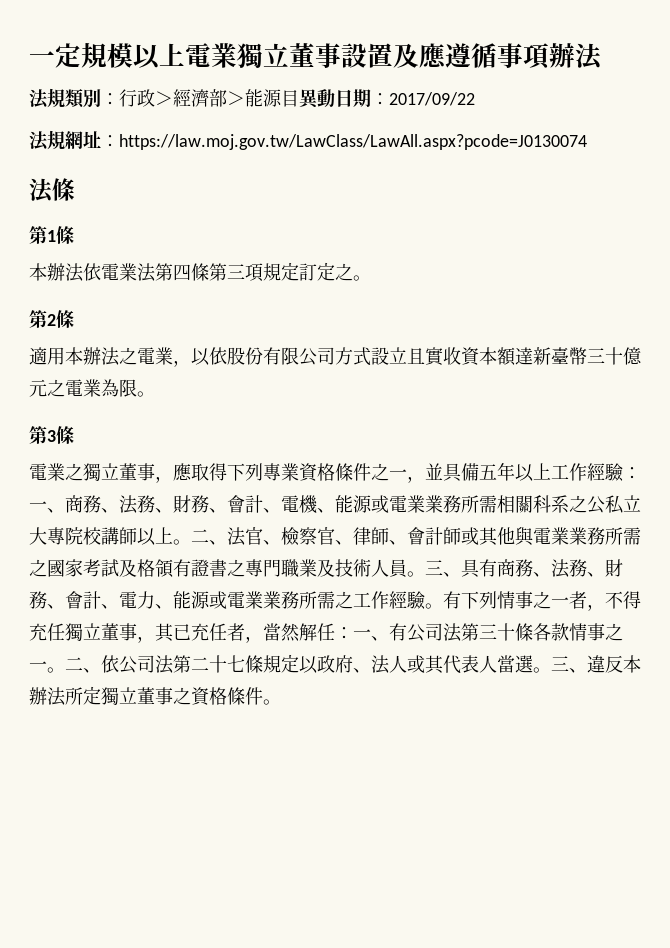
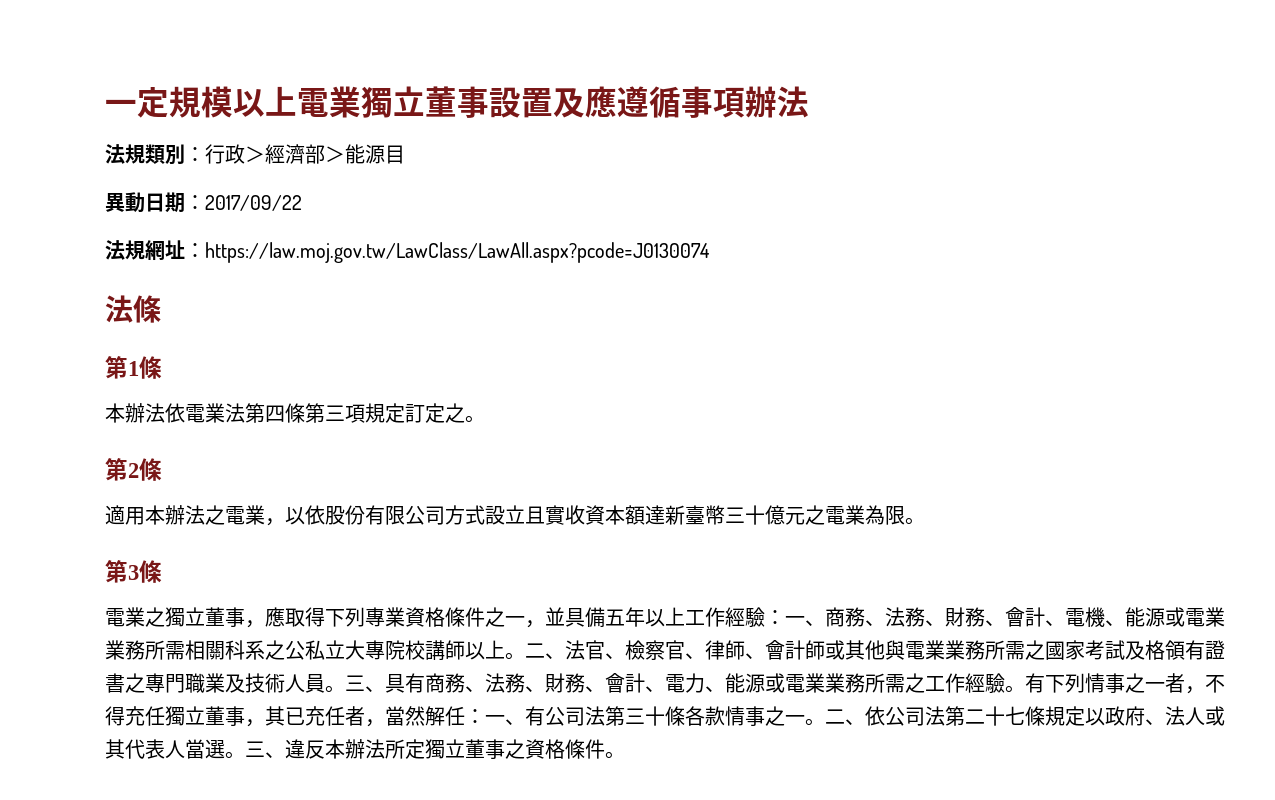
- 法規類別：行政＞經濟部＞能源目異動日期：2017/09/22
+ 法規類別：行政＞經濟部＞能源目
+ 異動日期：2017/09/22

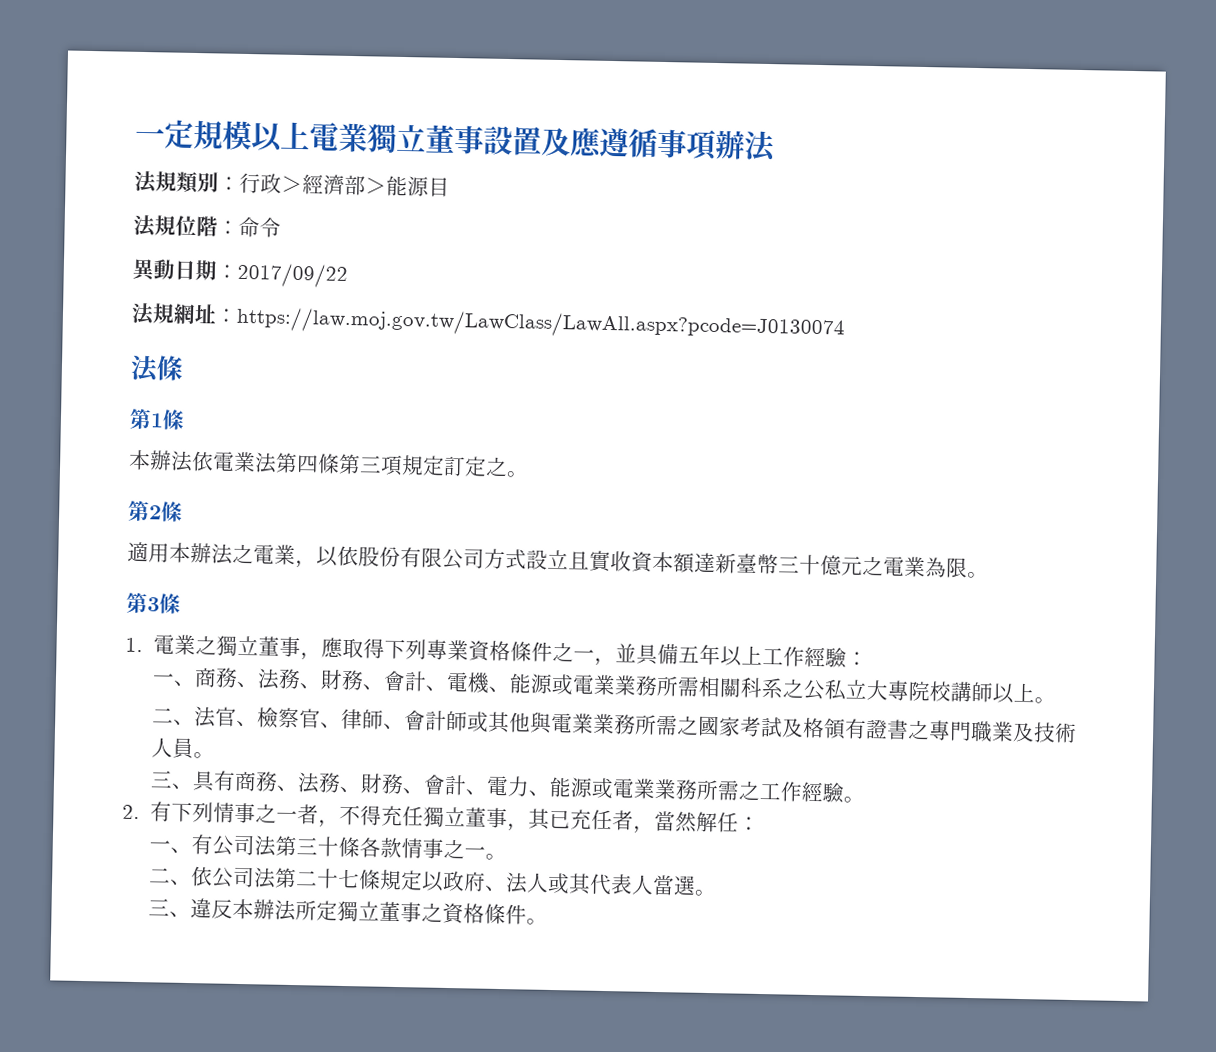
+ 法規位階：命令
- 電業之獨立董事，應取得下列專業資格條件之一，並具備五年以上工作經驗：一、商務、法務、財務、會計、電機、能源或電業業務所需相關科系之公私立大專院校講師以上。二、法官、檢察官、律師、會計師或其他與電業業務所需之國家考試及格領有證書之專門職業及技術人員。三、具有商務、法務、財務、會計、電力、能源或電業業務所需之工作經驗。有下列情事之一者，不得充任獨立董事，其已充任者，當然解任：一、有公司法第三十條各款情事之一。二、依公司法第二十七條規定以政府、法人或其代表人當選。三、違反本辦法所定獨立董事之資格條件。
+ 1.電業之獨立董事，應取得下列專業資格條件之一，並具備五年以上工作經驗：
+ 一、商務、法務、財務、會計、電機、能源或電業業務所需相關科系之公私立大專院校講師以上。
+ 二、法官、檢察官、律師、會計師或其他與電業業務所需之國家考試及格領有證書之專門職業及技術人員。
+ 三、具有商務、法務、財務、會計、電力、能源或電業業務所需之工作經驗。
+ 2.有下列情事之一者，不得充任獨立董事，其已充任者，當然解任：
+ 一、有公司法第三十條各款情事之一。
+ 二、依公司法第二十七條規定以政府、法人或其代表人當選。
+ 三、違反本辦法所定獨立董事之資格條件。

